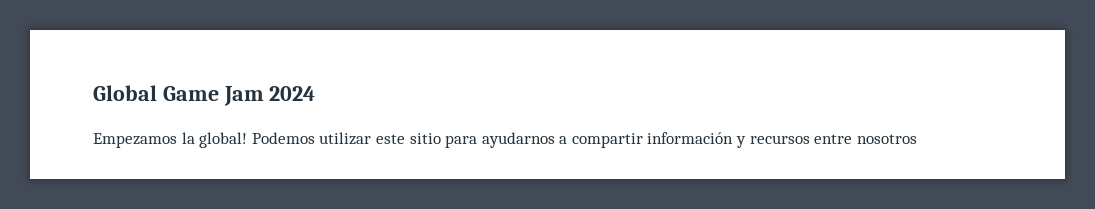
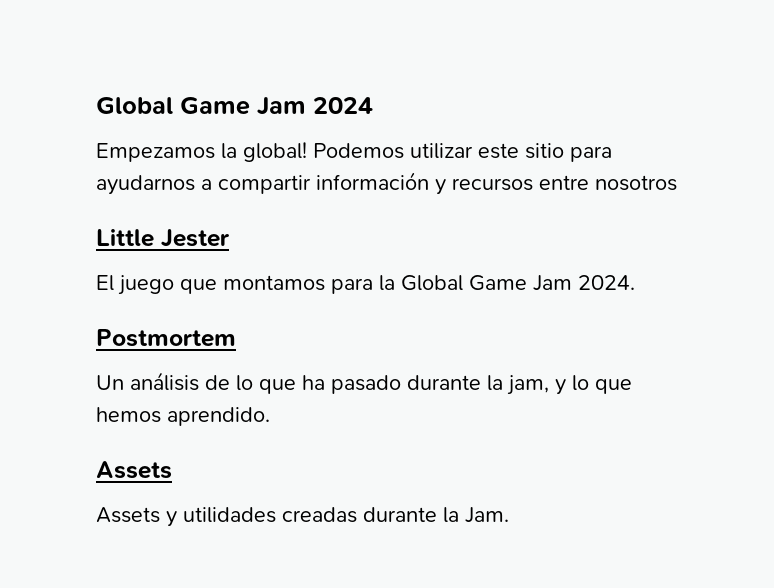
+ Little Jester
+ El juego que montamos para la Global Game Jam 2024.
+ Postmortem
+ Un análisis de lo que ha pasado durante la jam, y lo que hemos aprendido.
+ Assets
+ Assets y utilidades creadas durante la Jam.

